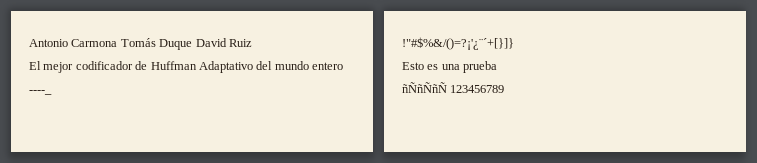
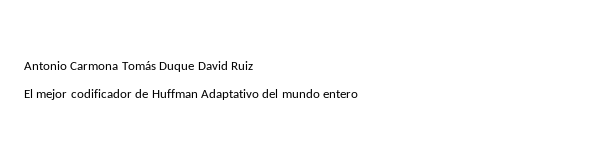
- ----_
- !"#$%&/()=?¡'¿¨´+[}]}
- Esto es una prueba
- ñÑñÑñÑ 123456789

